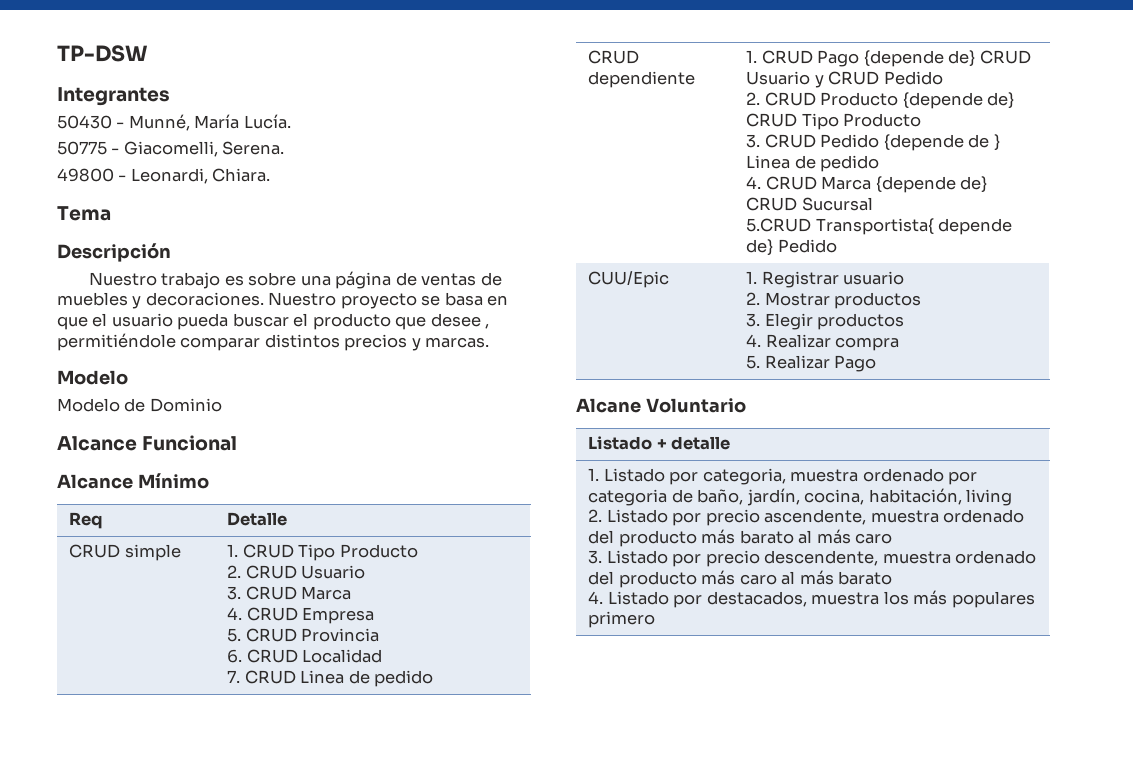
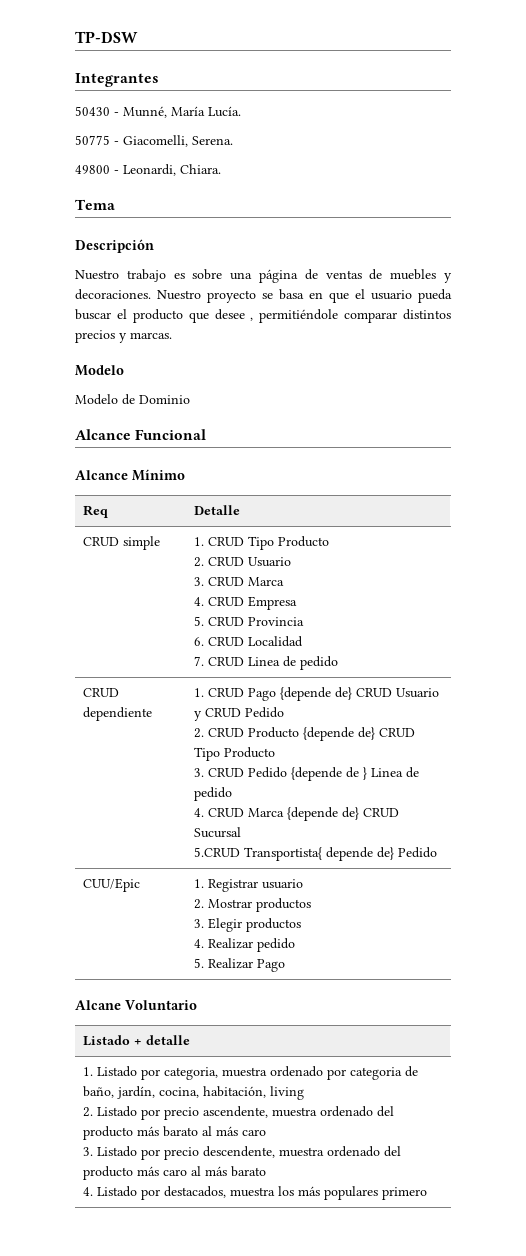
  CUU/Epic | 1. Registrar usuario
  2. Mostrar productos
  3. Elegir productos
- 4. Realizar compra
+ 4. Realizar pedido

